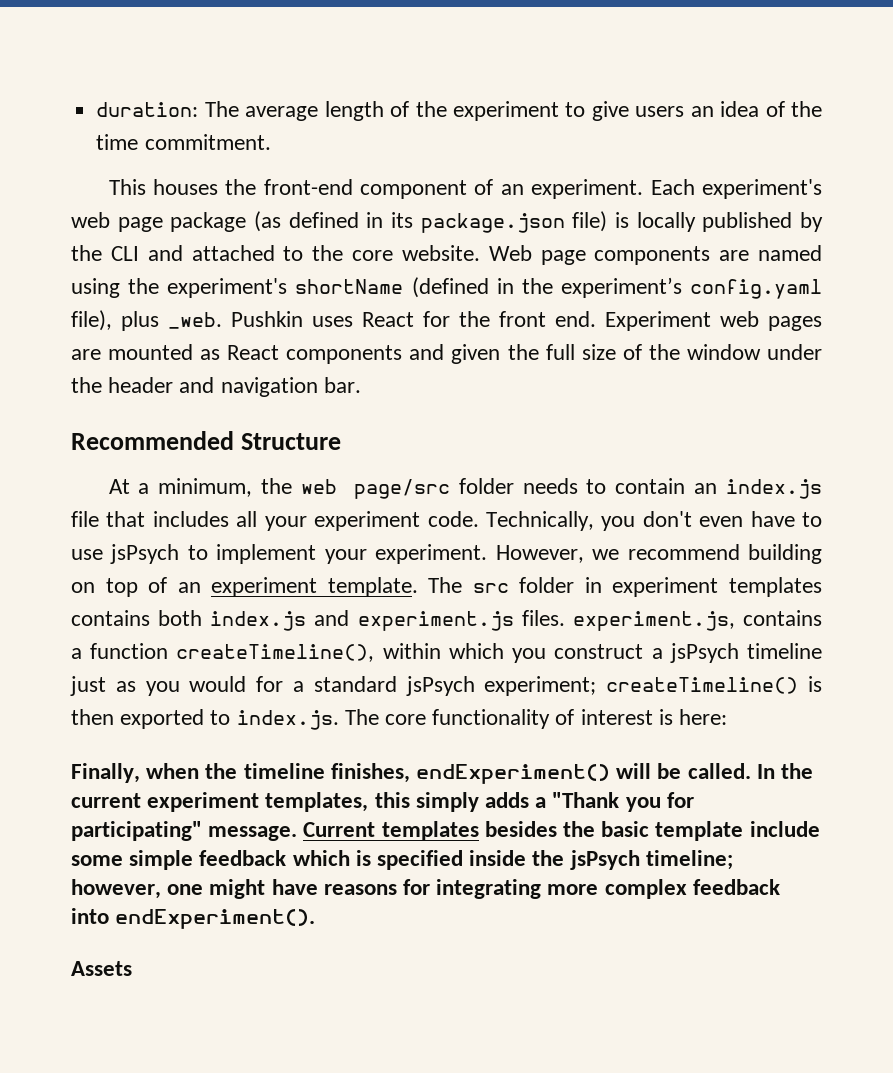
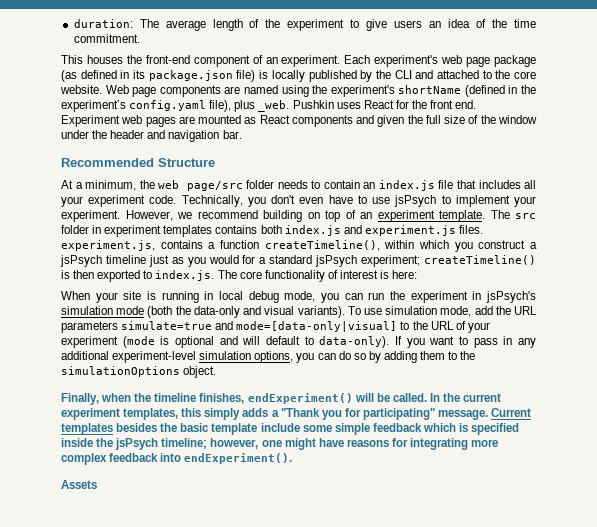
+ When your site is running in local debug mode, you can run the experiment in jsPsych's simulation mode (both the data-only and visual variants). To use simulation mode, add the URL parameters simulate=true and mode=[data-only|visual] to the URL of your experiment (mode is optional and will default to data-only). If you want to pass in any additional experiment-level simulation options, you can do so by adding them to the simulationOptions object.

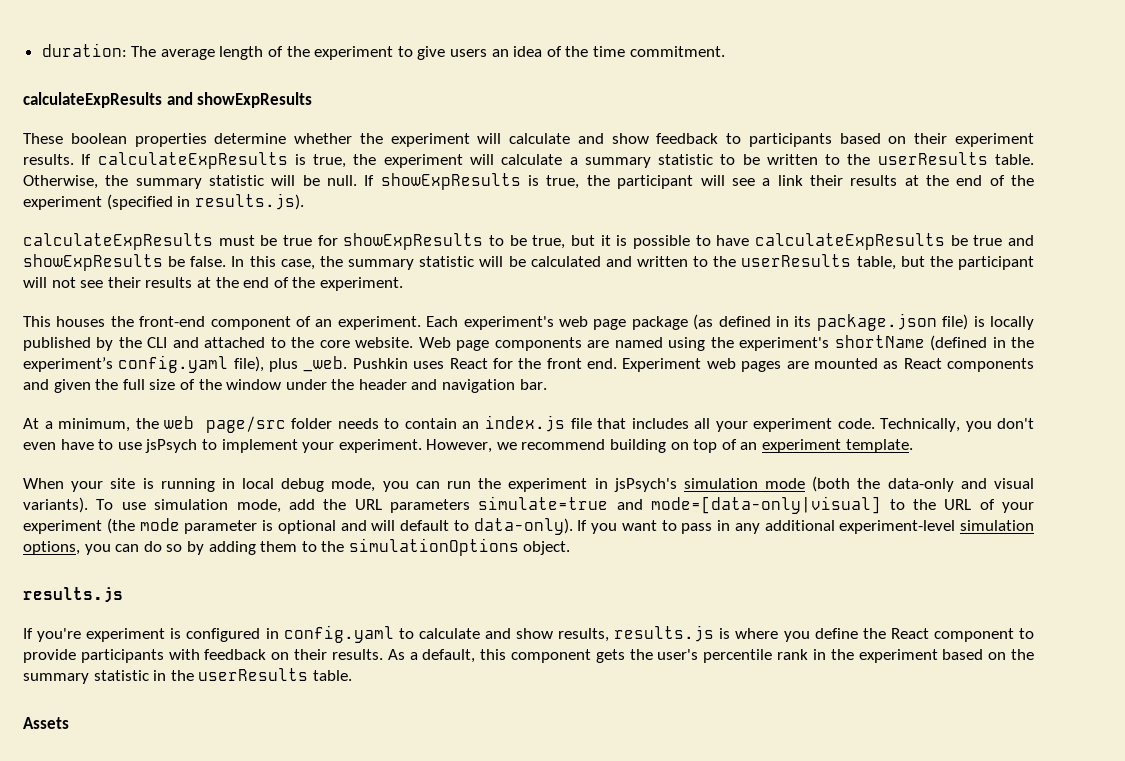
+ calculateExpResults and showExpResults
+ These boolean properties determine whether the experiment will calculate and show feedback to participants based on their experiment results. If calculateExpResults is true, the experiment will calculate a summary statistic to be written to the userResults table. Otherwise, the summary statistic will be null. If showExpResults is true, the participant will see a link their results at the end of the experiment (specified in results.js).
+ calculateExpResults must be true for showExpResults to be true, but it is possible to have calculateExpResults be true and showExpResults be false. In this case, the summary statistic will be calculated and written to the userResults table, but the participant will not see their results at the end of the experiment.
- Recommended Structure
- The src folder in experiment templates contains both index.js and experiment.js files. experiment.js, contains a function createTimeline(), within which you construct a jsPsych timeline just as you would for a standard jsPsych experiment; createTimeline() is then exported to index.js. The core functionality of interest is here:
- To use simulation mode, add the URL parameters simulate=true and mode=[data-only|visual] to the URL of your experiment (mode is optional and will default to data-only).
+ To use simulation mode, add the URL parameters simulate=true and mode=[data-only|visual] to the URL of your experiment (the mode parameter is optional and will default to data-only).
  If you want to pass in any additional experiment-level simulation options, you can do so by adding them to the simulationOptions object.
- Finally, when the timeline finishes, endExperiment() will be called. In the current experiment templates, this simply adds a "Thank you for participating" message. Current templates besides the basic template include some simple feedback which is specified inside the jsPsych timeline; however, one might have reasons for integrating more complex feedback into endExperiment().
+ results.js
+ If you're experiment is configured in config.yaml to calculate and show results, results.js is where you define the React component to provide participants with feedback on their results. As a default, this component gets the user's percentile rank in the experiment based on the summary statistic in the userResults table.

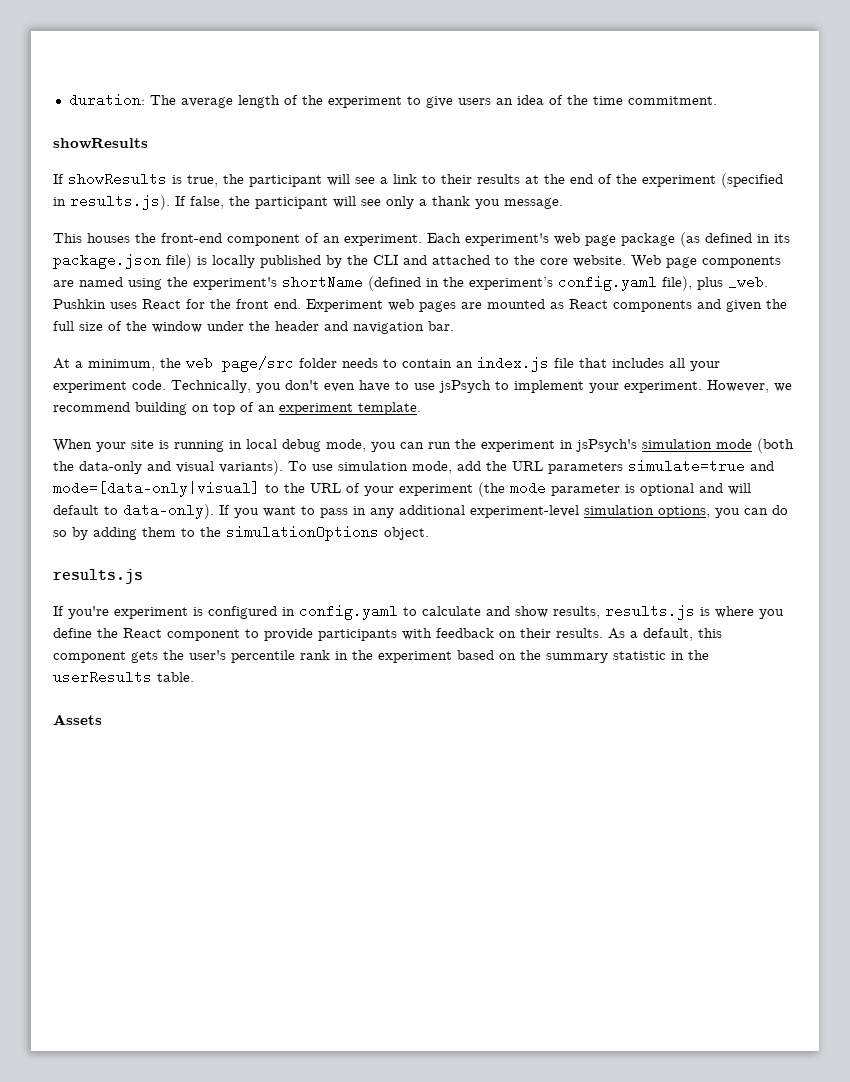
  duration: The average length of the experiment to give users an idea of the time commitment.
- calculateExpResults and showExpResults
- These boolean properties determine whether the experiment will calculate and show feedback to participants based on their experiment results. If calculateExpResults is true, the experiment will calculate a summary statistic to be written to the userResults table. Otherwise, the summary statistic will be null. If showExpResults is true, the participant will see a link their results at the end of the experiment (specified in results.js).
- calculateExpResults must be true for showExpResults to be true, but it is possible to have calculateExpResults be true and showExpResults be false. In this case, the summary statistic will be calculated and written to the userResults table, but the participant will not see their results at the end of the experiment.
+ showResults
+ If showResults is true, the participant will see a link to their results at the end of the experiment (specified in results.js). If false, the participant will see only a thank you message.

